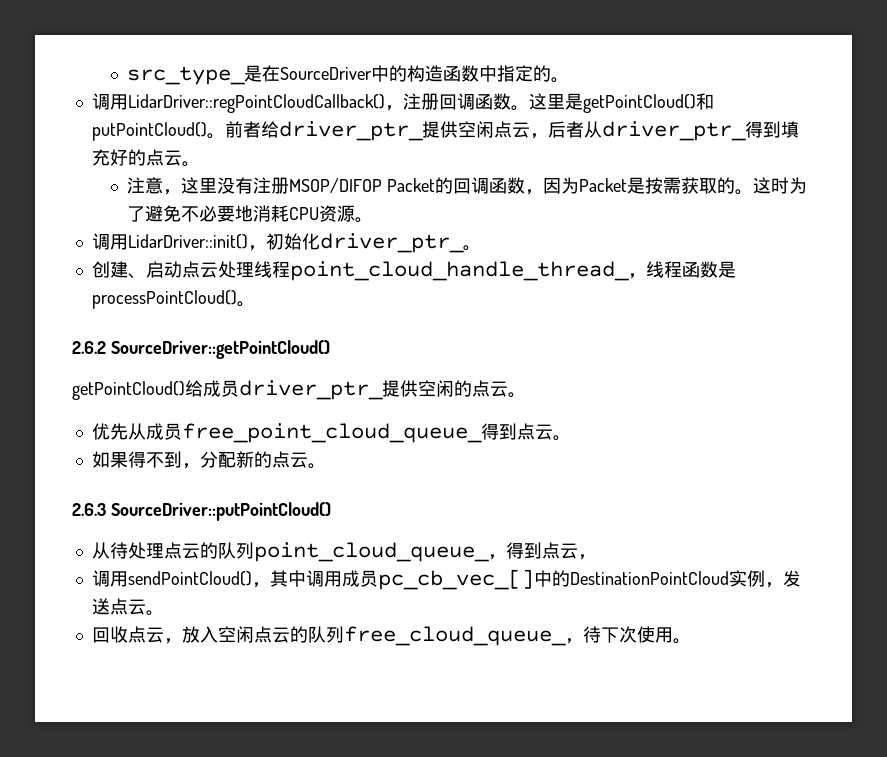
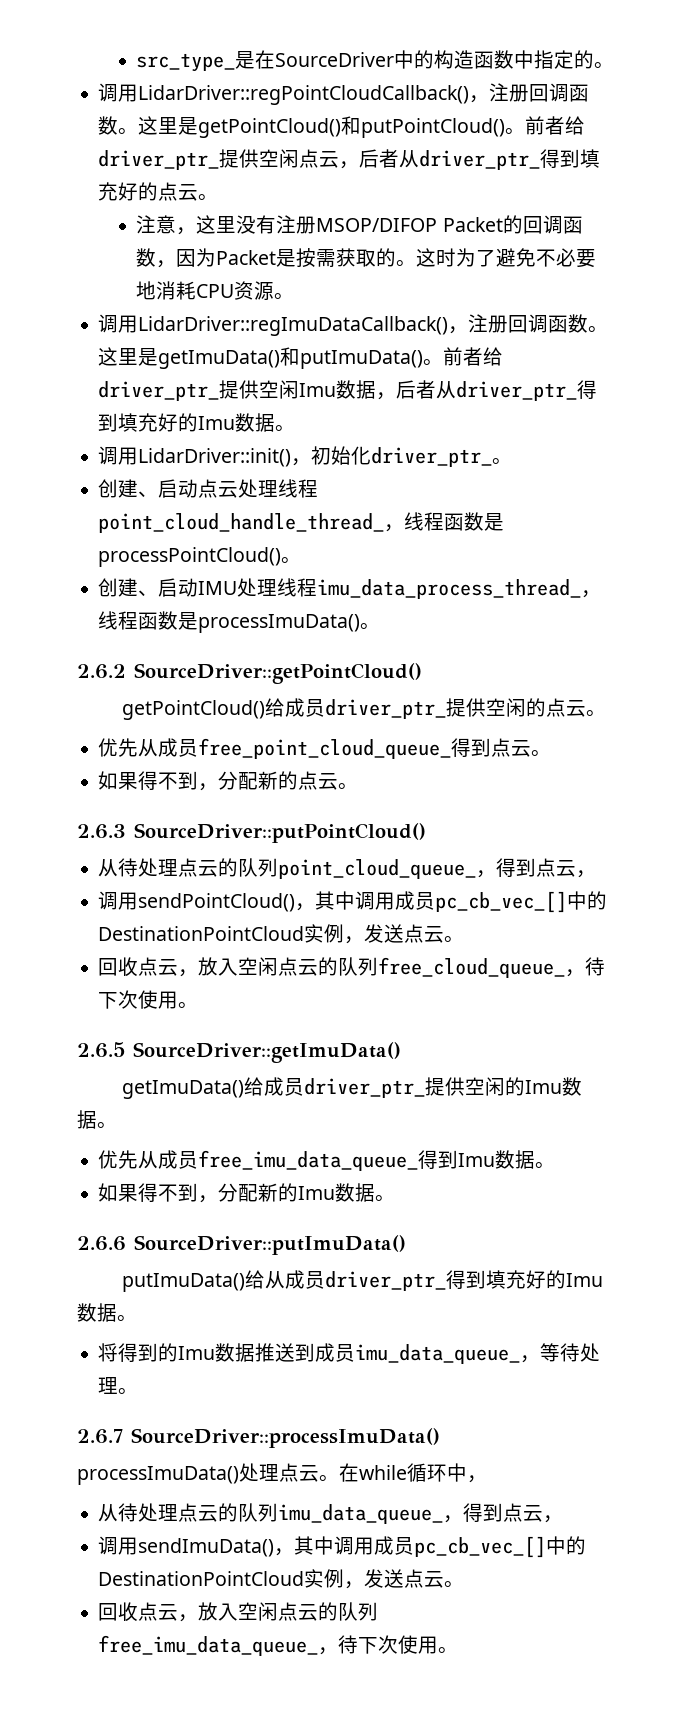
+ 调用LidarDriver::regImuDataCallback()，注册回调函数。这里是getImuData()和putImuData()。前者给driver_ptr_提供空闲Imu数据，后者从driver_ptr_得到填充好的Imu数据。
+ 创建、启动IMU处理线程imu_data_process_thread_，线程函数是processImuData()。
+ 2.6.5 SourceDriver::getImuData()
+ getImuData()给成员driver_ptr_提供空闲的Imu数据。
+ 优先从成员free_imu_data_queue_得到Imu数据。
+ 如果得不到，分配新的Imu数据。
+ 2.6.6 SourceDriver::putImuData()
+ putImuData()给从成员driver_ptr_得到填充好的Imu数据。
+ 将得到的Imu数据推送到成员imu_data_queue_，等待处理。
+ 2.6.7 SourceDriver::processImuData()
+ processImuData()处理点云。在while循环中，
+ 从待处理点云的队列imu_data_queue_，得到点云，
+ 调用sendImuData()，其中调用成员pc_cb_vec_[]中的DestinationPointCloud实例，发送点云。
+ 回收点云，放入空闲点云的队列free_imu_data_queue_，待下次使用。

